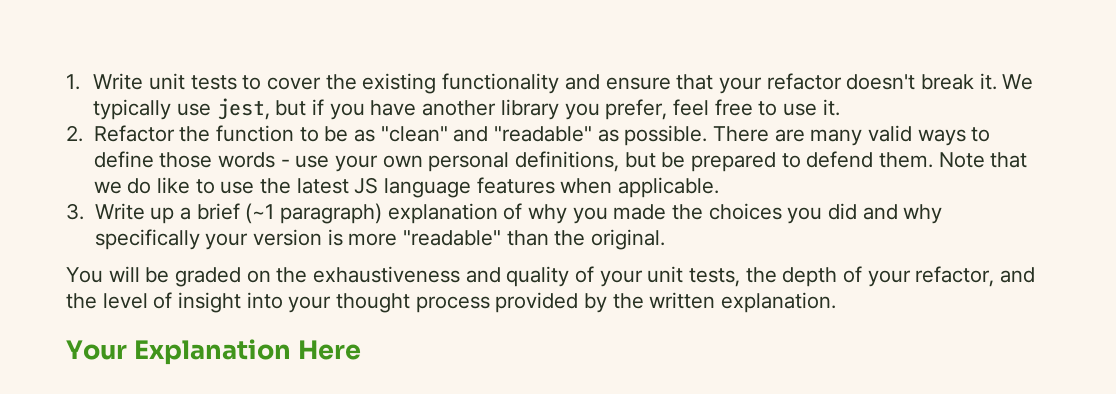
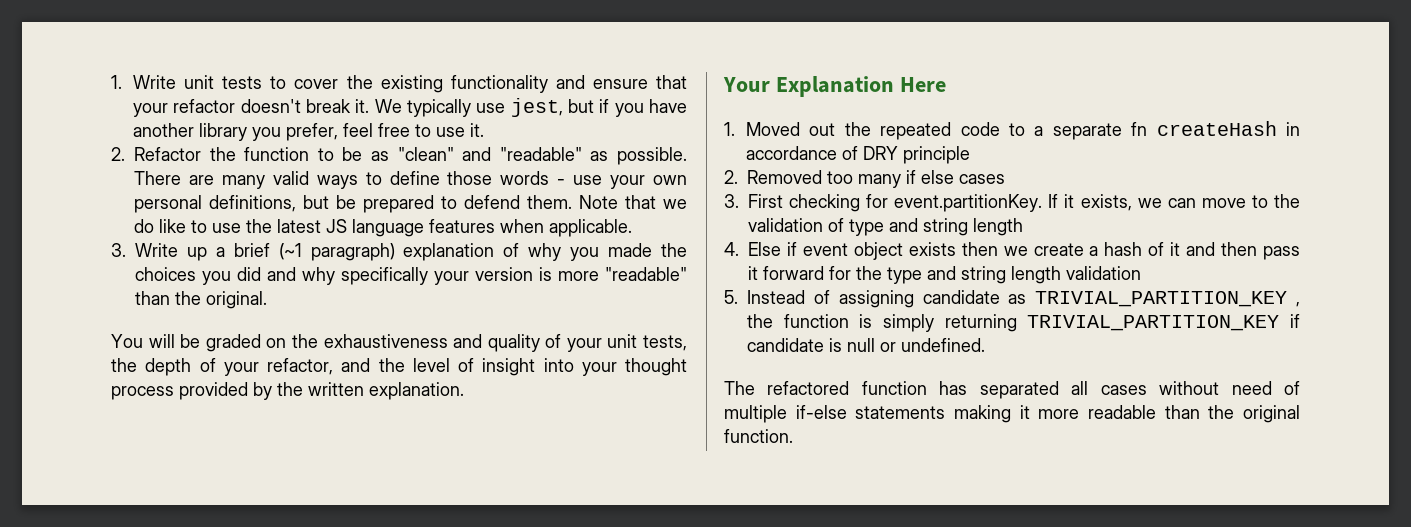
+ 1. Moved out the repeated code to a separate fn createHash in accordance of DRY principle
+ 2. Removed too many if else cases
+ 3. First checking for event.partitionKey. If it exists, we can move to the validation of type and string length
+ 4. Else if event object exists then we create a hash of it and then pass it forward for the type and string length validation
+ 5. Instead of assigning candidate as TRIVIAL_PARTITION_KEY , the function is simply returning TRIVIAL_PARTITION_KEY if candidate is null or undefined.
+ The refactored function has separated all cases without need of multiple if-else statements making it more readable than the original function.

